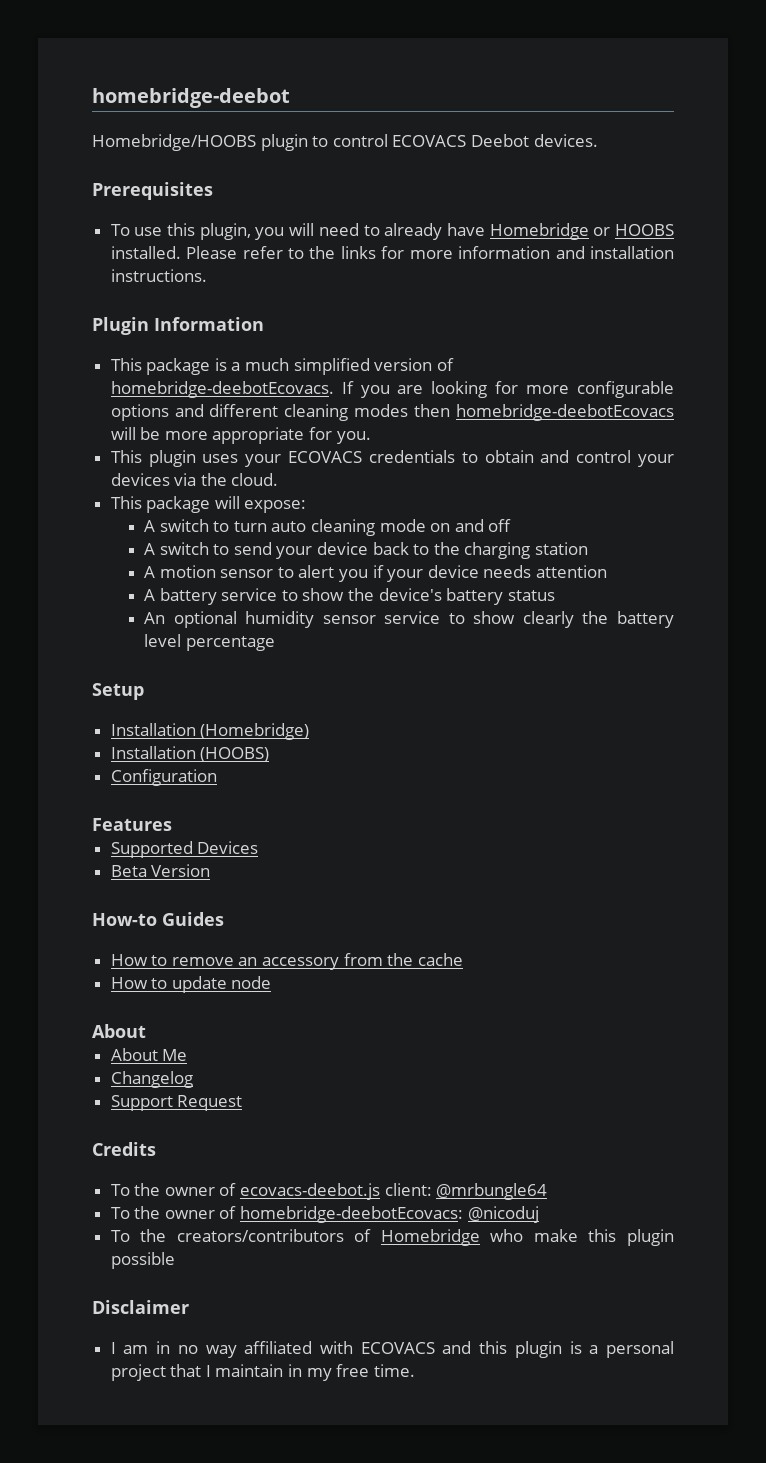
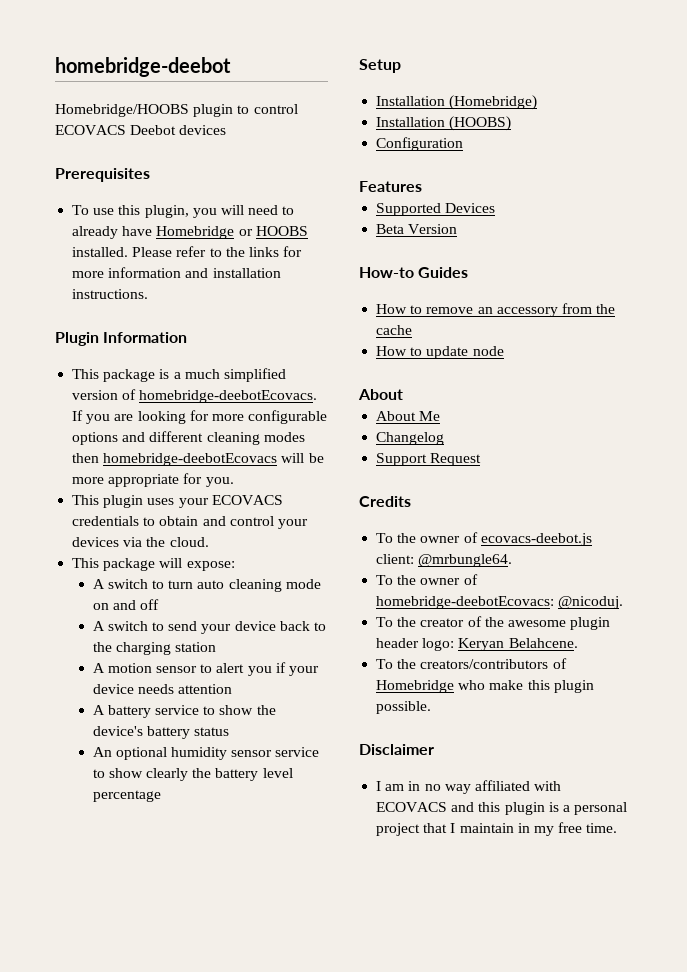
- Homebridge/HOOBS plugin to control ECOVACS Deebot devices.
+ Homebridge/HOOBS plugin to control ECOVACS Deebot devices
- To the owner of ecovacs-deebot.js client: @mrbungle64
+ To the owner of ecovacs-deebot.js client: @mrbungle64.
- To the owner of homebridge-deebotEcovacs: @nicoduj
+ To the owner of homebridge-deebotEcovacs: @nicoduj.
+ To the creator of the awesome plugin header logo: Keryan Belahcene.
- To the creators/contributors of Homebridge who make this plugin possible
+ To the creators/contributors of Homebridge who make this plugin possible.

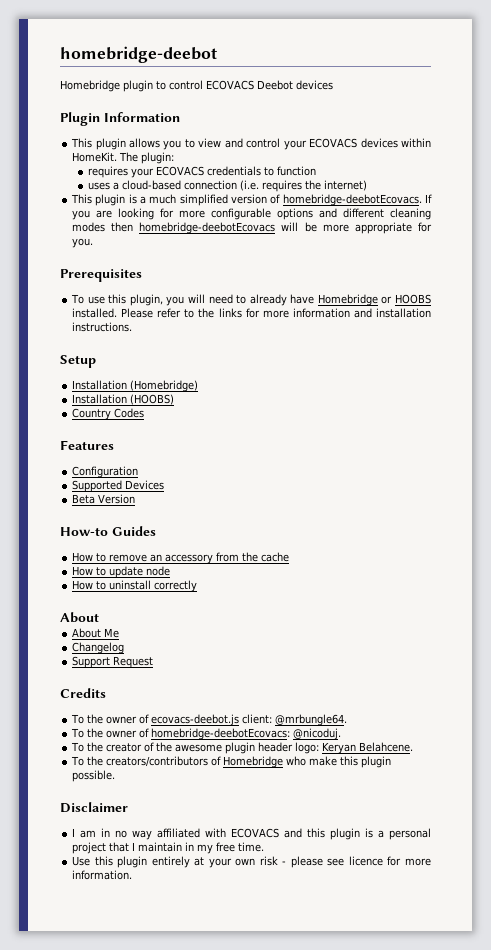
- Homebridge/HOOBS plugin to control ECOVACS Deebot devices
+ Homebridge plugin to control ECOVACS Deebot devices
+ Plugin Information
+ This plugin allows you to view and control your ECOVACS devices within HomeKit. The plugin:
+ requires your ECOVACS credentials to function
+ uses a cloud-based connection (i.e. requires the internet)
+ This plugin is a much simplified version of homebridge-deebotEcovacs. If you are looking for more configurable options and different cleaning modes then homebridge-deebotEcovacs will be more appropriate for you.
- Plugin Information
- This package is a much simplified version of homebridge-deebotEcovacs. If you are looking for more configurable options and different cleaning modes then homebridge-deebotEcovacs will be more appropriate for you.
- This plugin uses your ECOVACS credentials to obtain and control your devices via the cloud.
- This package will expose:
- A switch to turn auto cleaning mode on and off
- A switch to send your device back to the charging station
- A motion sensor to alert you if your device needs attention
- A battery service to show the device's battery status
- An optional humidity sensor service to show clearly the battery level percentage
- Configuration
+ Country Codes
+ Configuration
+ How to uninstall correctly
+ Use this plugin entirely at your own risk - please see licence for more information.

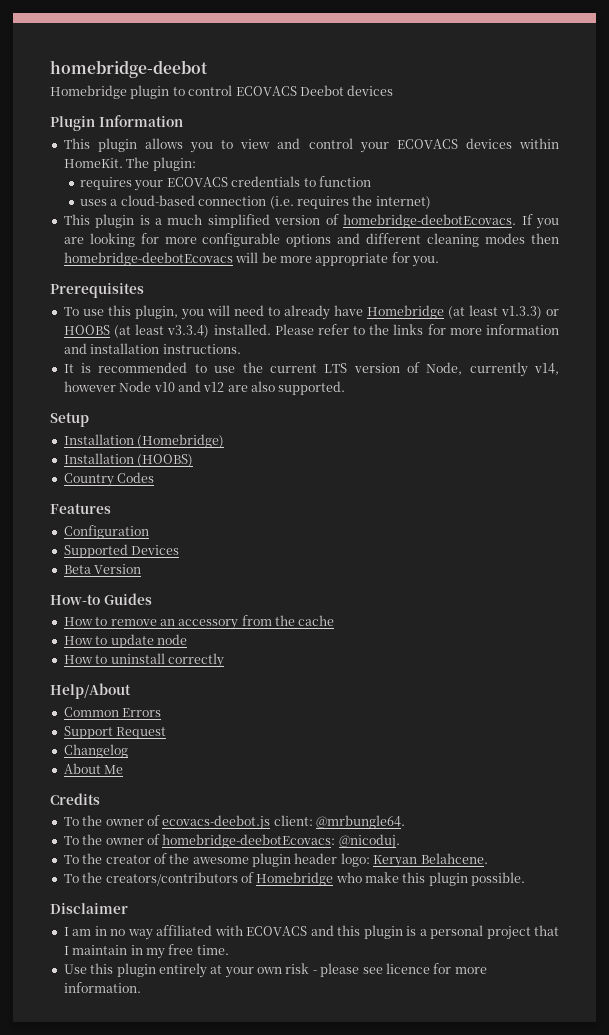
- To use this plugin, you will need to already have Homebridge or HOOBS installed.
+ To use this plugin, you will need to already have Homebridge (at least v1.3.3) or HOOBS (at least v3.3.4) installed.
+ It is recommended to use the current LTS version of Node, currently v14, however Node v10 and v12 are also supported.
  How to uninstall correctly
- About
+ Help/About
+ Common Errors
+ Support Request
+ Changelog
- Changelog
- Support Request

